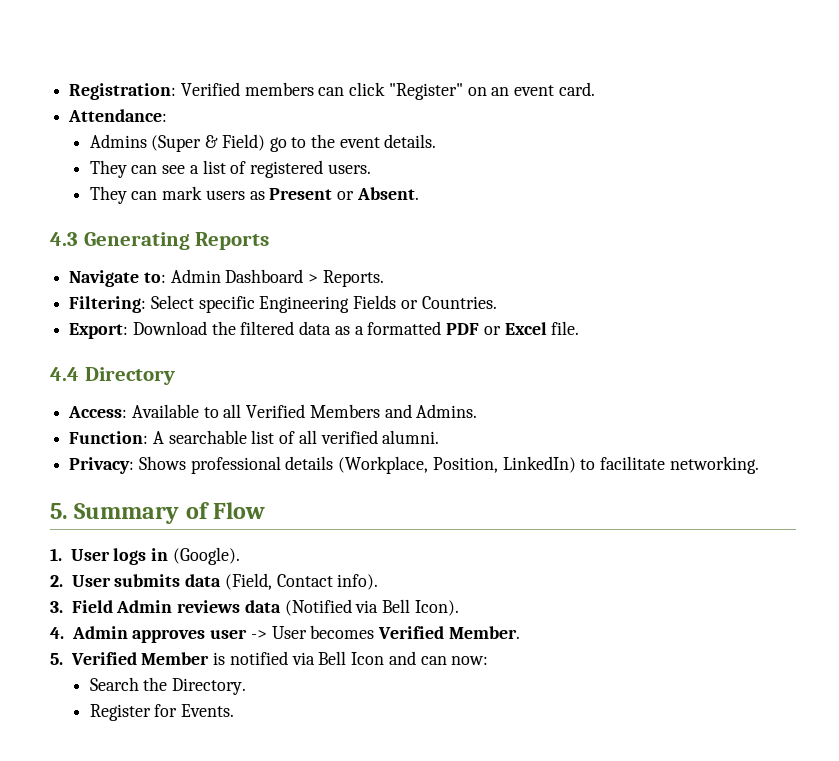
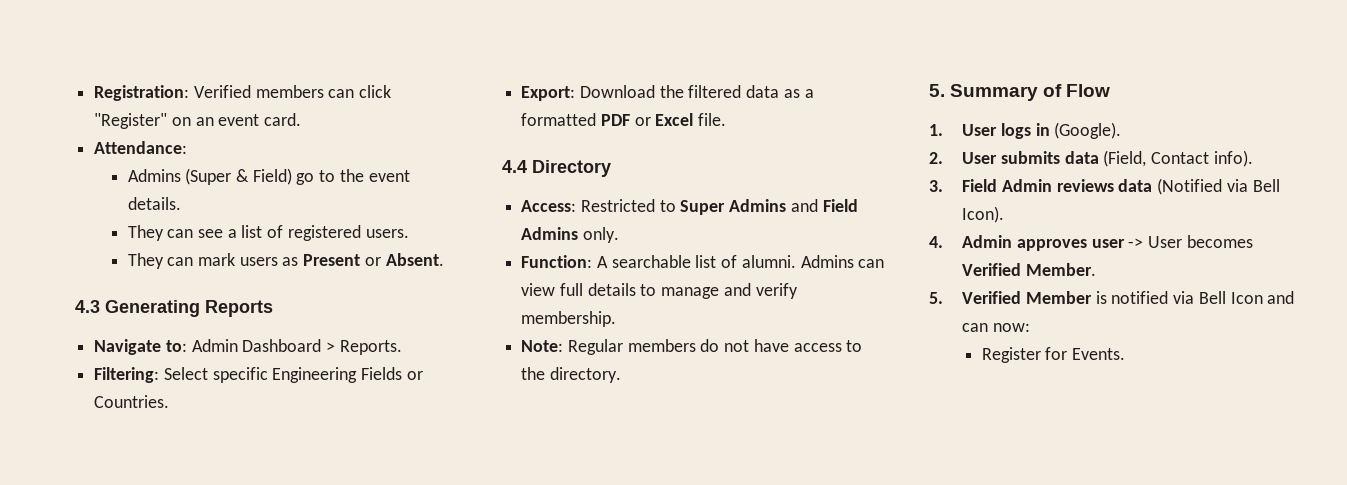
- Access: Available to all Verified Members and Admins.
+ Access: Restricted to Super Admins and Field Admins only.
- Function: A searchable list of all verified alumni.
- Privacy: Shows professional details (Workplace, Position, LinkedIn) to facilitate networking.
+ Function: A searchable list of alumni. Admins can view full details to manage and verify membership.
+ Note: Regular members do not have access to the directory.
- Search the Directory.

